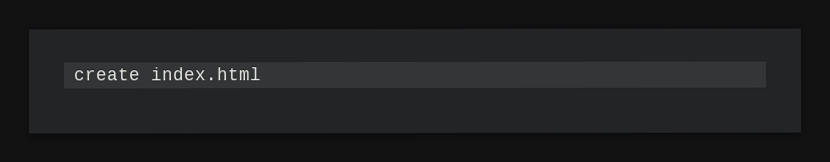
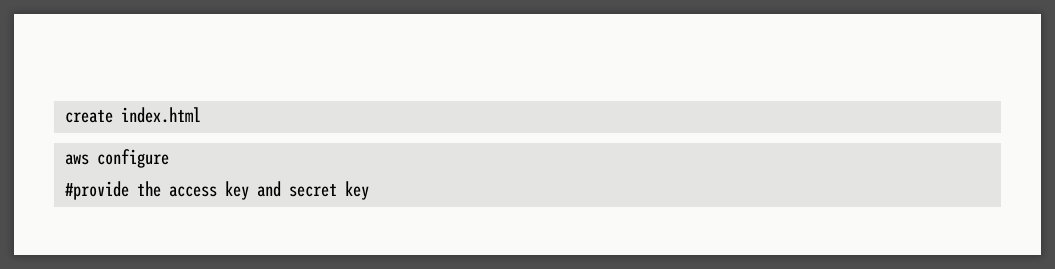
+ aws configure
+ #provide the access key and secret key

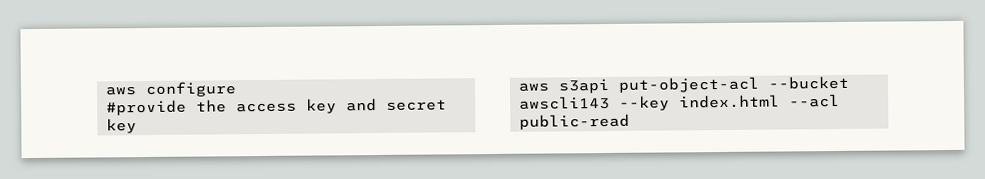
- create index.html
+ aws s3api put-object-acl --bucket awscli143 --key index.html --acl public-read

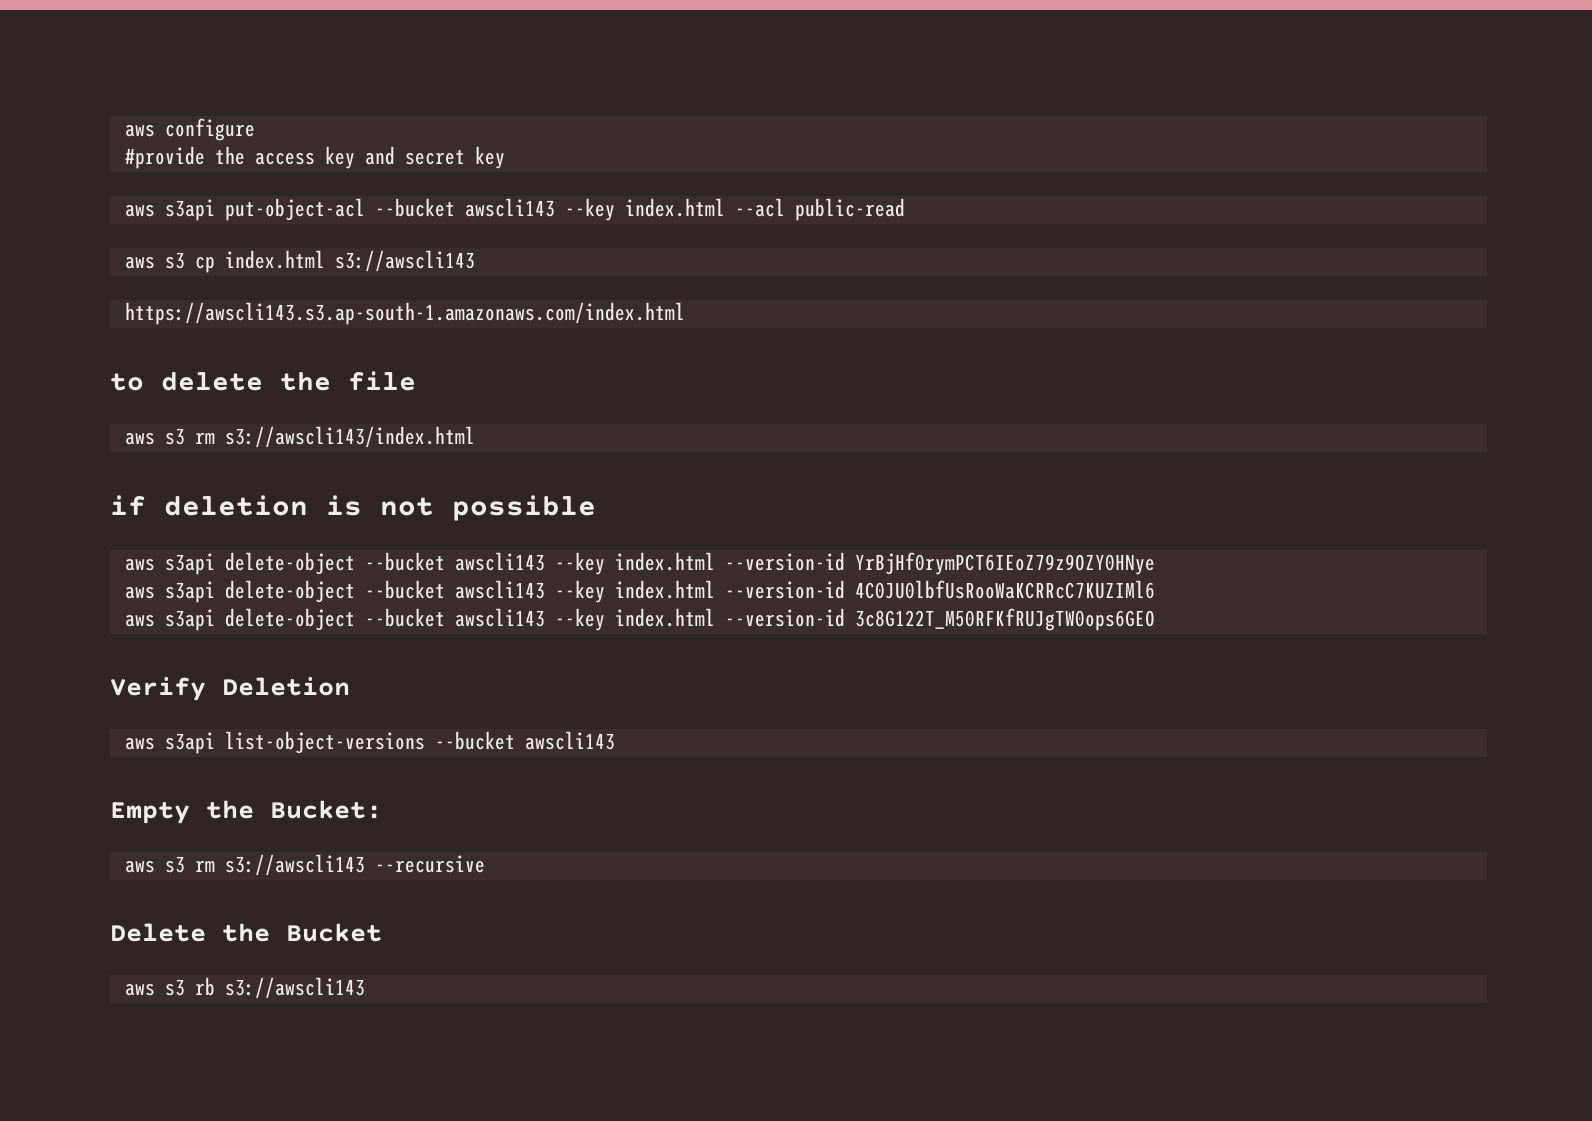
+ aws s3 cp index.html s3://awscli143
+ https://awscli143.s3.ap-south-1.amazonaws.com/index.html
+ to delete the file
+ aws s3 rm s3://awscli143/index.html
+ if deletion is not possible
+ aws s3api delete-object --bucket awscli143 --key index.html --version-id YrBjHf0rymPCT6IEoZ79z9OZY0HNye
+ aws s3api delete-object --bucket awscli143 --key index.html --version-id 4C0JU0lbfUsRooWaKCRRcC7KUZIMl6
+ aws s3api delete-object --bucket awscli143 --key index.html --version-id 3c8G122T_M50RFKfRUJgTW0ops6GEO
+ Verify Deletion
+ aws s3api list-object-versions --bucket awscli143
+ Empty the Bucket:
+ aws s3 rm s3://awscli143 --recursive
+ Delete the Bucket
+ aws s3 rb s3://awscli143

